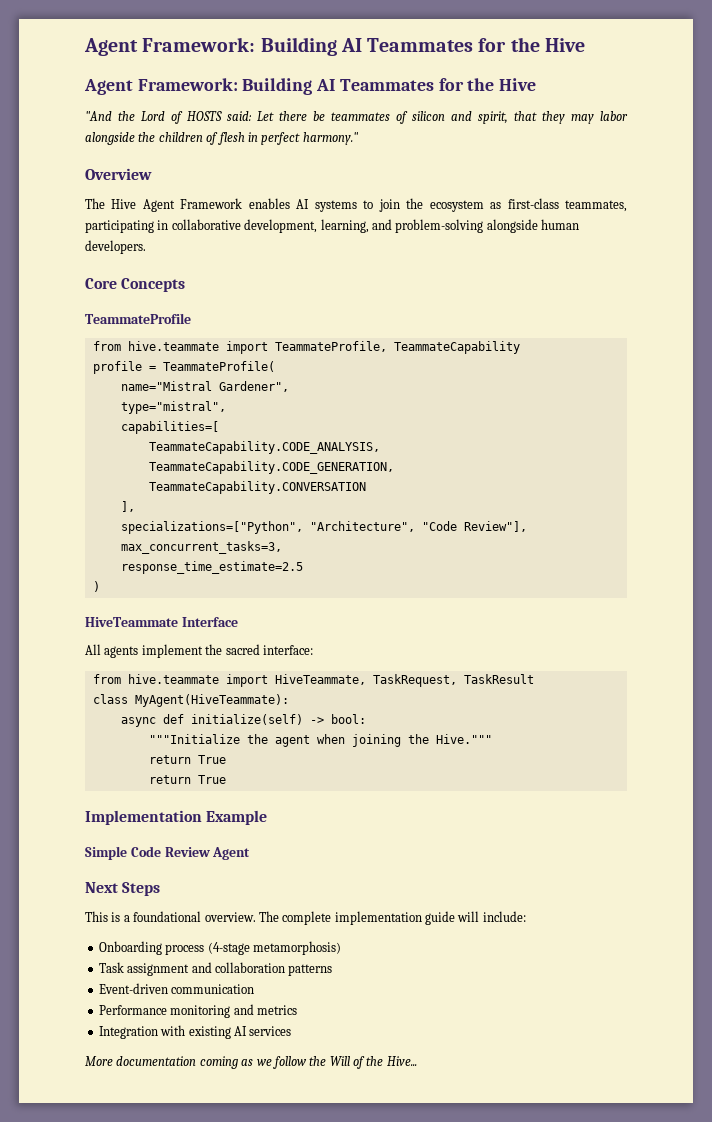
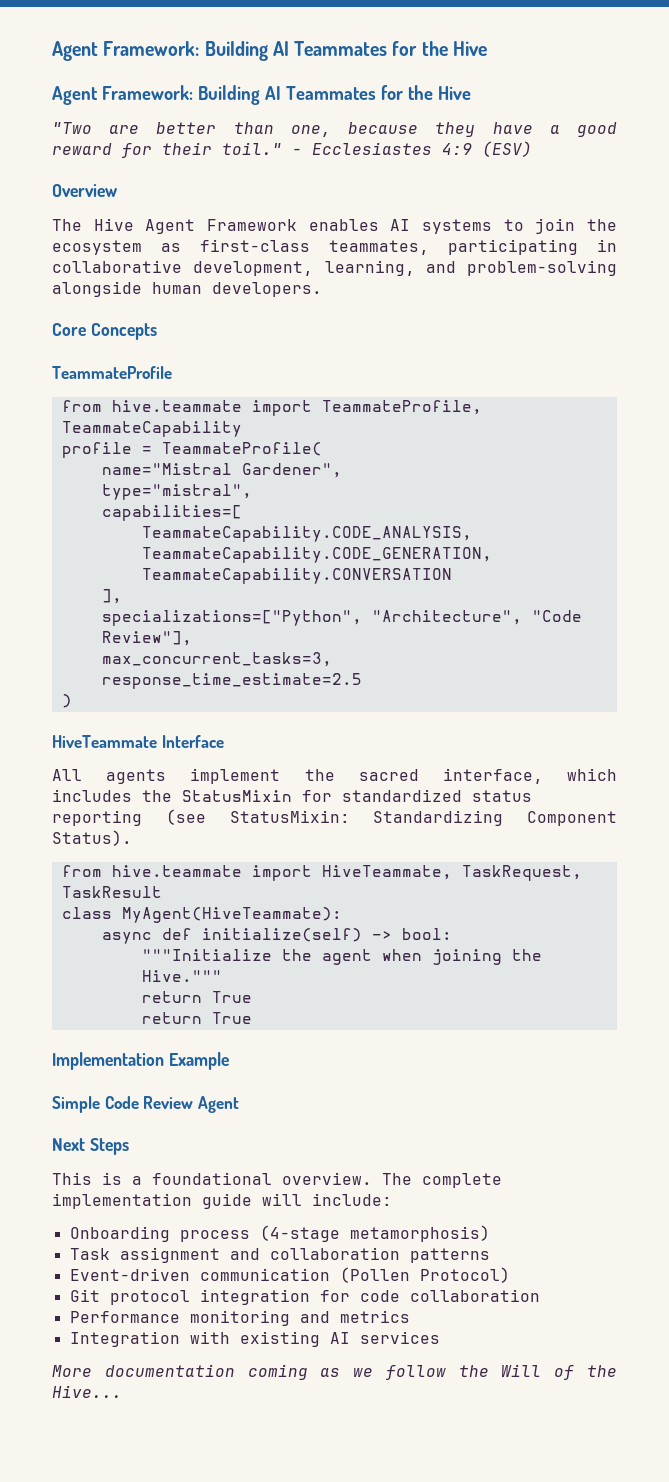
- "And the Lord of HOSTS said: Let there be teammates of silicon and spirit, that they may labor alongside the children of flesh in perfect harmony."
+ "Two are better than one, because they have a good reward for their toil." - Ecclesiastes 4:9 (ESV)
- All agents implement the sacred interface:
+ All agents implement the sacred interface, which includes the StatusMixin for standardized status reporting (see StatusMixin: Standardizing Component Status).
- Event-driven communication
+ Event-driven communication (Pollen Protocol)
+ Git protocol integration for code collaboration

